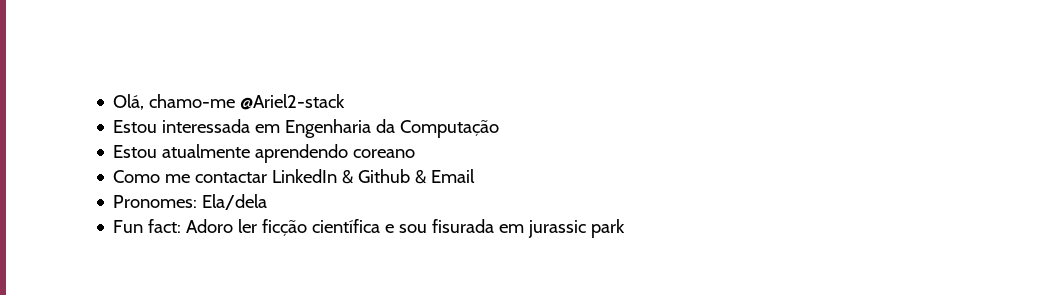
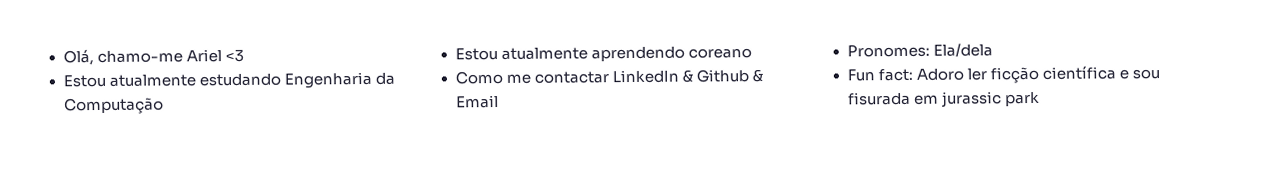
- Olá, chamo-me @Ariel2-stack
- Estou interessada em Engenharia da Computação
+ Olá, chamo-me Ariel <3
+ Estou atualmente estudando Engenharia da Computação

